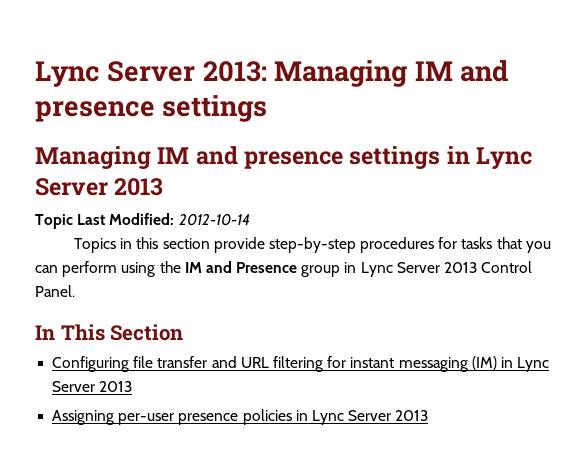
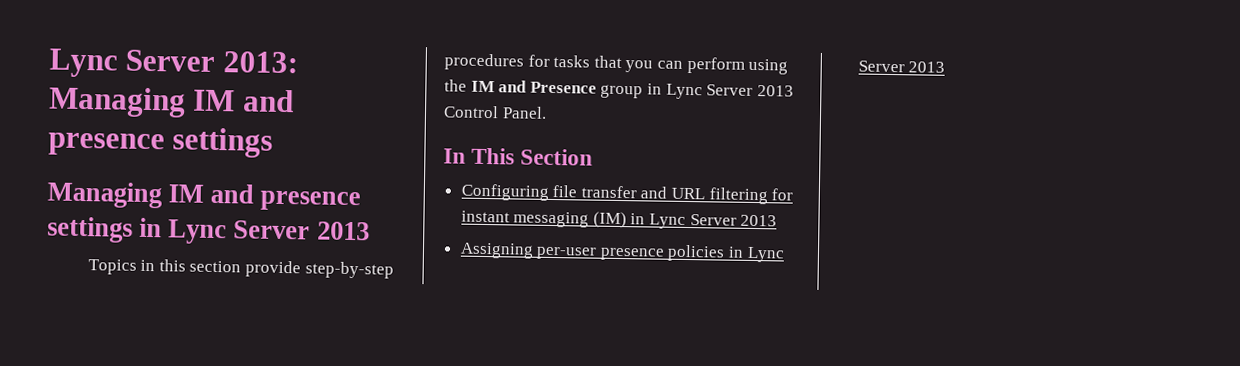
- Topic Last Modified: 2012-10-14

